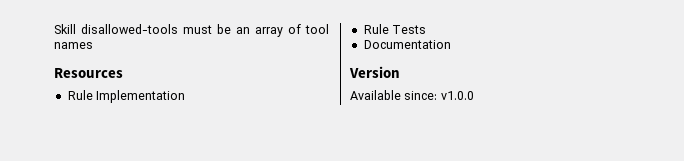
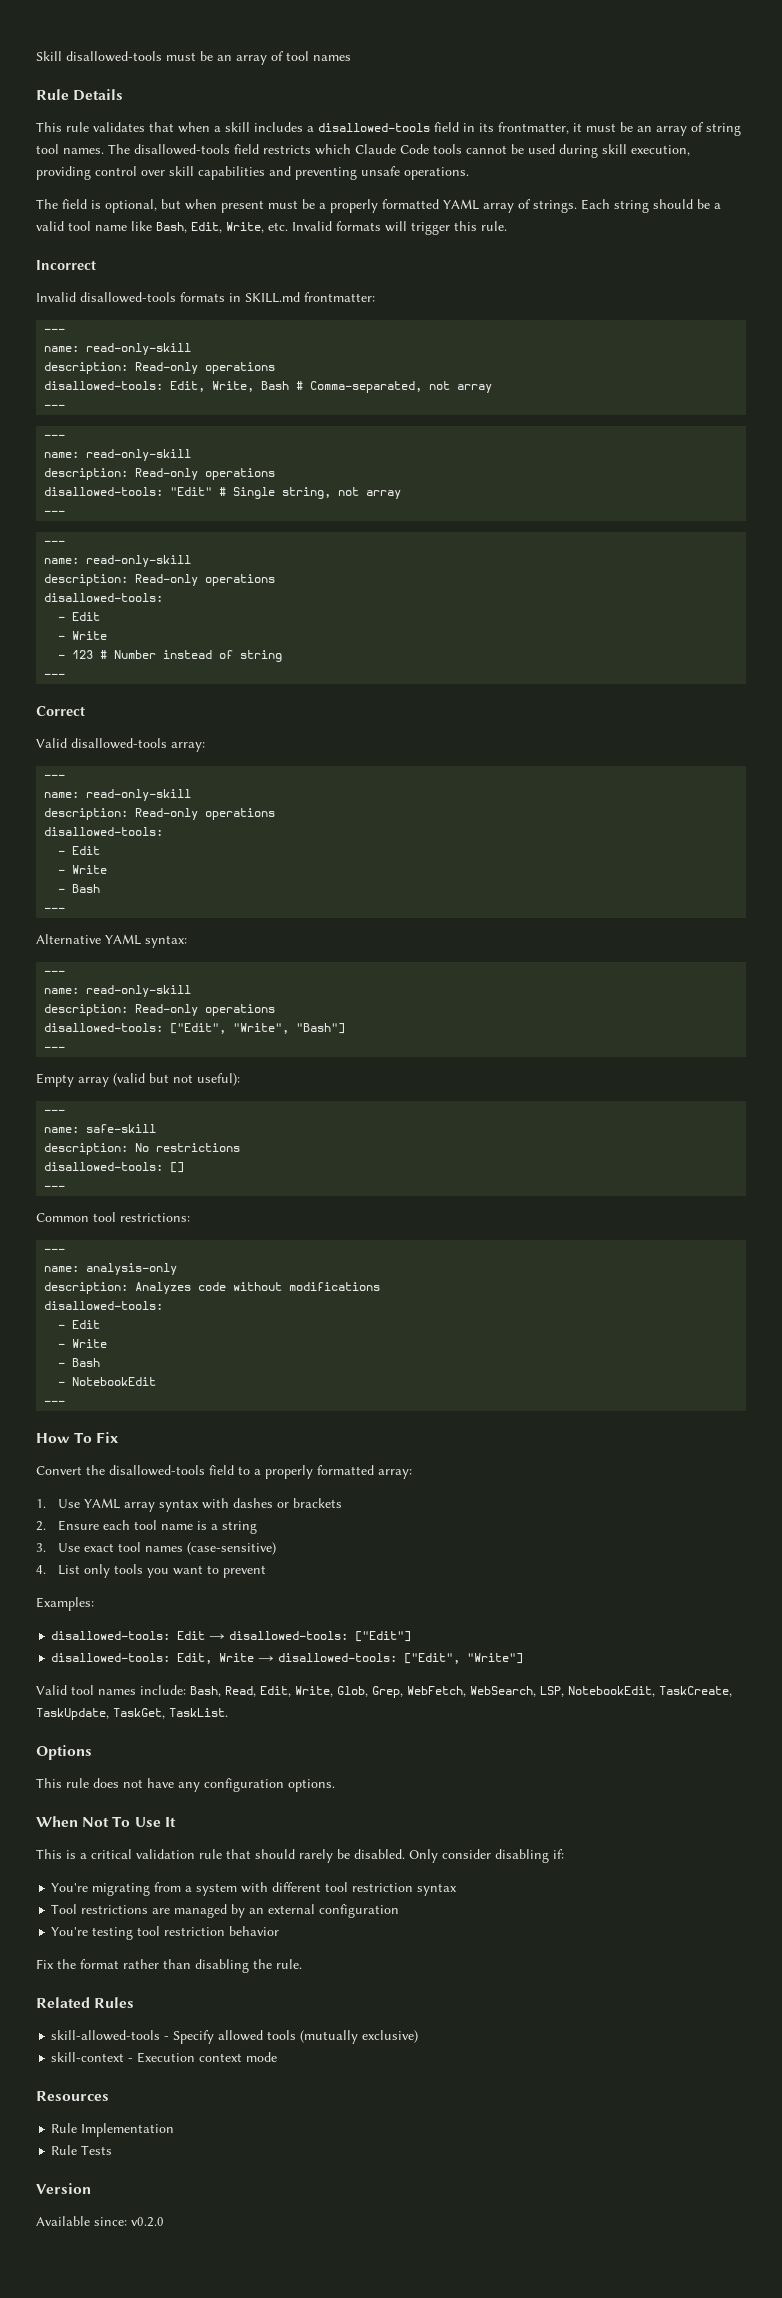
+ Rule Details
+ This rule validates that when a skill includes a disallowed-tools field in its frontmatter, it must be an array of string tool names. The disallowed-tools field restricts which Claude Code tools cannot be used during skill execution, providing control over skill capabilities and preventing unsafe operations.
+ The field is optional, but when present must be a properly formatted YAML array of strings. Each string should be a valid tool name like Bash, Edit, Write, etc. Invalid formats will trigger this rule.
+ Incorrect
+ Invalid disallowed-tools formats in SKILL.md frontmatter:
+ ---
+ name: read-only-skill
+ description: Read-only operations
+ disallowed-tools: Edit, Write, Bash # Comma-separated, not array
+ ---
+ ---
+ name: read-only-skill
+ description: Read-only operations
+ disallowed-tools: "Edit" # Single string, not array
+ ---
+ ---
+ name: read-only-skill
+ description: Read-only operations
+ disallowed-tools:
+ - Edit
+ - Write
+ - 123 # Number instead of string
+ ---
+ Correct
+ Valid disallowed-tools array:
+ ---
+ name: read-only-skill
+ description: Read-only operations
+ disallowed-tools:
+ - Edit
+ - Write
+ - Bash
+ ---
+ Alternative YAML syntax:
+ ---
+ name: read-only-skill
+ description: Read-only operations
+ disallowed-tools: ["Edit", "Write", "Bash"]
+ ---
+ Empty array (valid but not useful):
+ ---
+ name: safe-skill
+ description: No restrictions
+ disallowed-tools: []
+ ---
+ Common tool restrictions:
+ ---
+ name: analysis-only
+ description: Analyzes code without modifications
+ disallowed-tools:
+ - Edit
+ - Write
+ - Bash
+ - NotebookEdit
+ ---
+ How To Fix
+ Convert the disallowed-tools field to a properly formatted array:
+ 1. Use YAML array syntax with dashes or brackets
+ 2. Ensure each tool name is a string
+ 3. Use exact tool names (case-sensitive)
+ 4. List only tools you want to prevent
+ Examples:
+ disallowed-tools: Edit → disallowed-tools: ["Edit"]
+ disallowed-tools: Edit, Write → disallowed-tools: ["Edit", "Write"]
+ Valid tool names include: Bash, Read, Edit, Write, Glob, Grep, WebFetch, WebSearch, LSP, NotebookEdit, TaskCreate, TaskUpdate, TaskGet, TaskList.
+ Options
+ This rule does not have any configuration options.
+ When Not To Use It
+ This is a critical validation rule that should rarely be disabled. Only consider disabling if:
+ You're migrating from a system with different tool restriction syntax
+ Tool restrictions are managed by an external configuration
+ You're testing tool restriction behavior
+ Fix the format rather than disabling the rule.
+ Related Rules
+ skill-allowed-tools - Specify allowed tools (mutually exclusive)
+ skill-context - Execution context mode
- Documentation
- Available since: v1.0.0
+ Available since: v0.2.0

